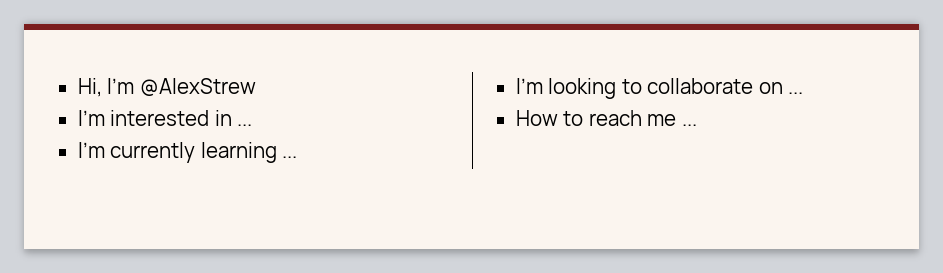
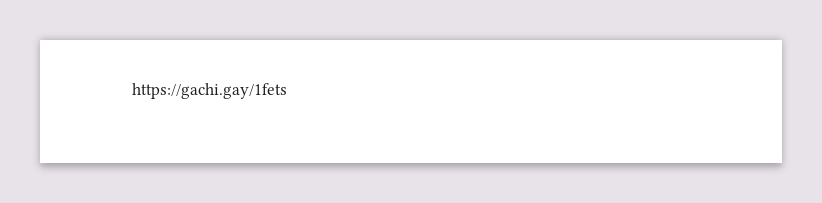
- Hi, I’m @AlexStrew
- I’m interested in ...
- I’m currently learning ...
- I’m looking to collaborate on ...
- How to reach me ...
+ https://gachi.gay/1fets

